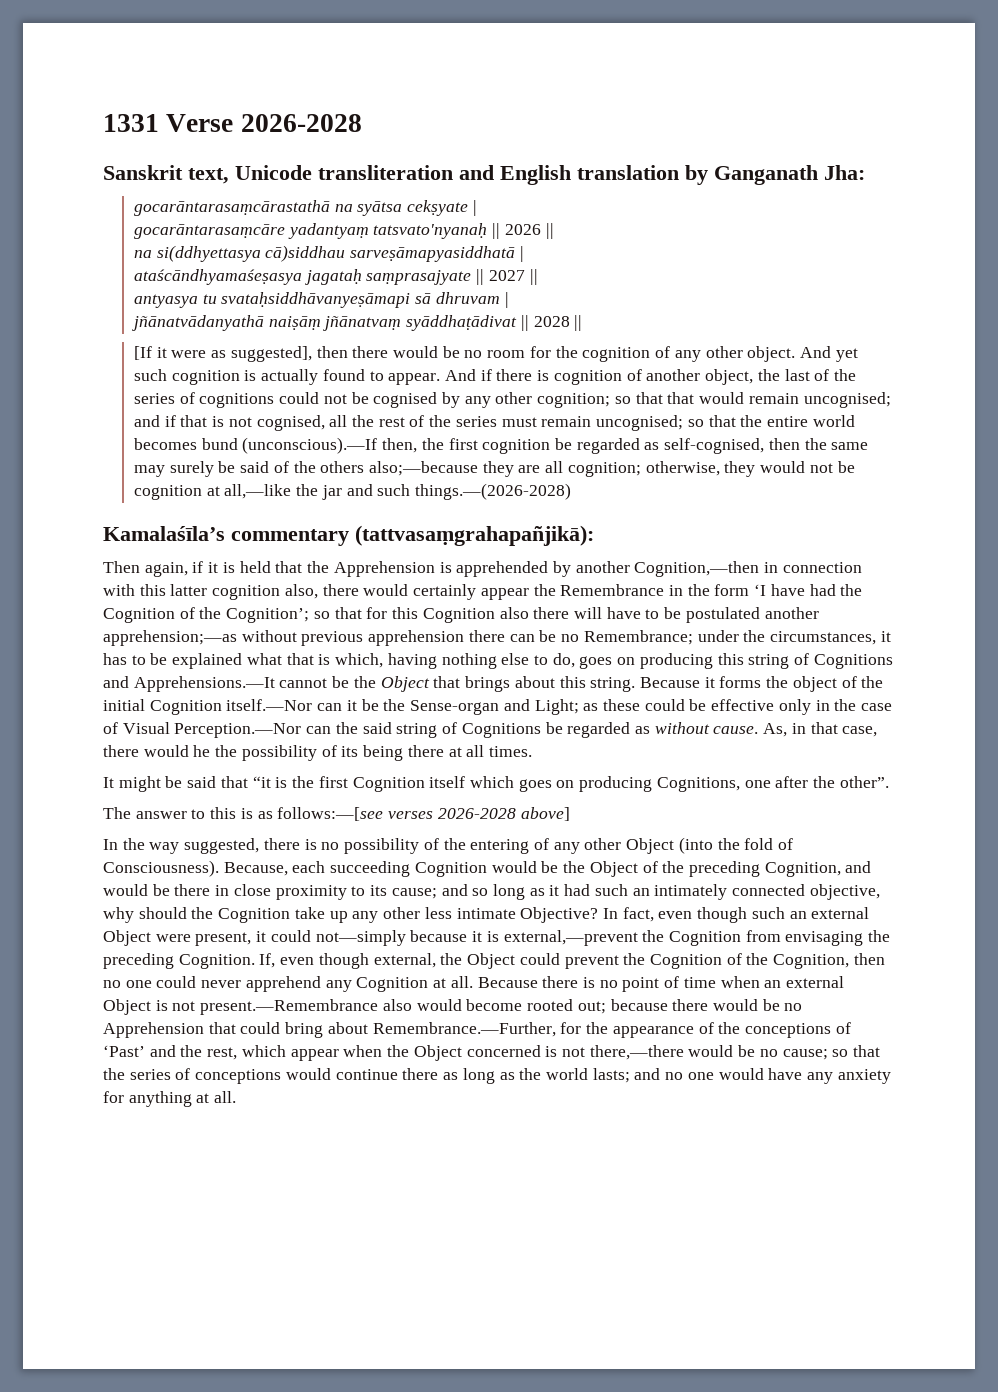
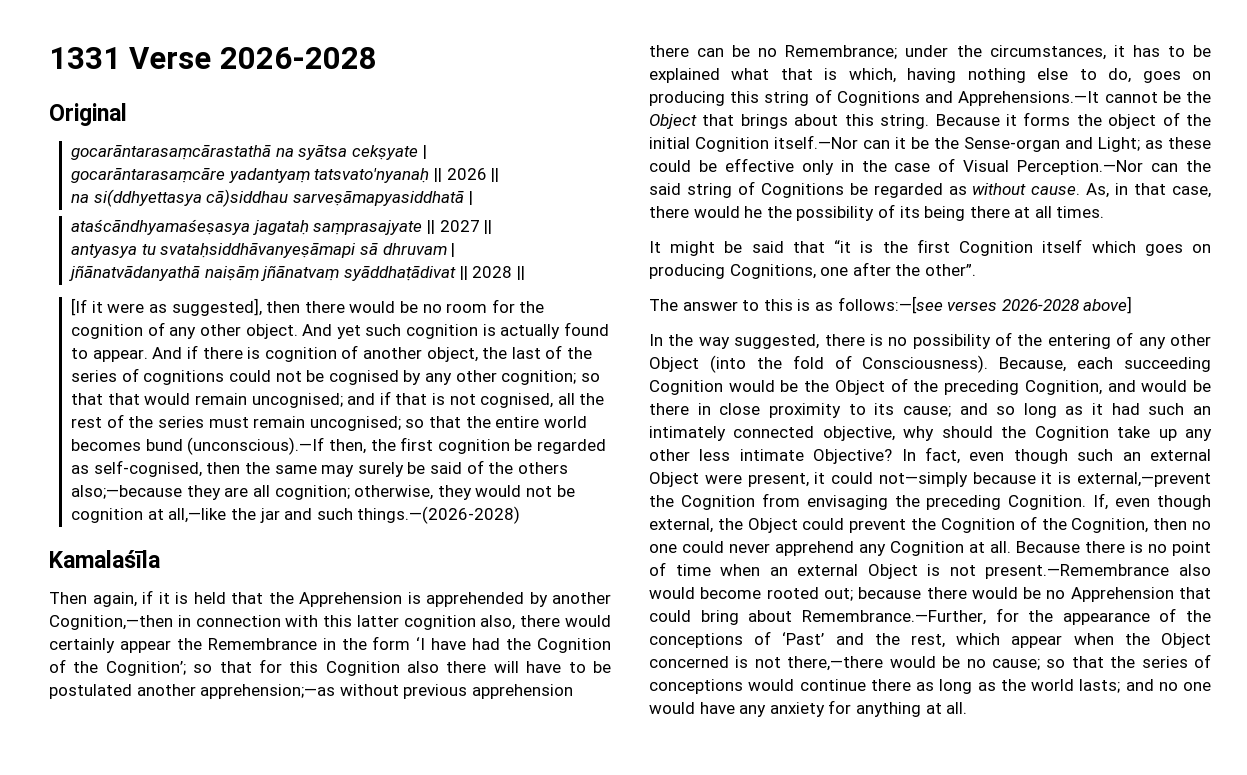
- Sanskrit text, Unicode transliteration and English translation by Ganganath Jha:
+ Original
- Kamalaśīla’s commentary (tattvasaṃgrahapañjikā):
+ Kamalaśīla

